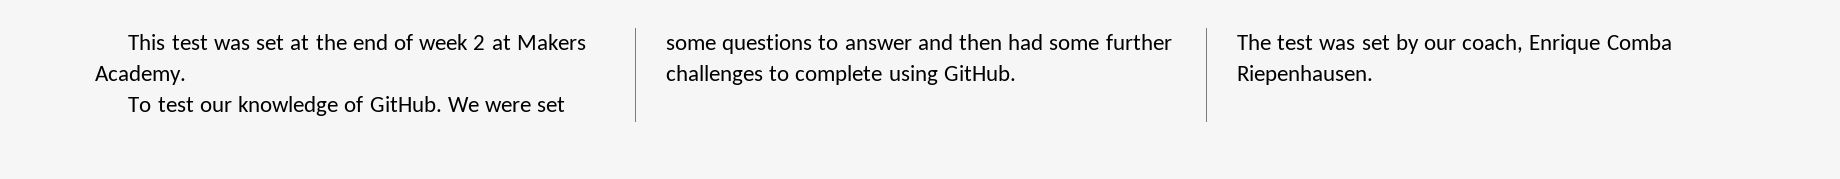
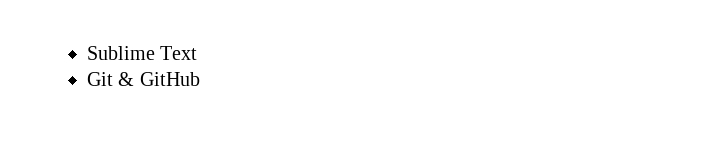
- This test was set at the end of week 2 at Makers Academy.
- To test our knowledge of GitHub. We were set some questions to answer and then had some further challenges to complete using GitHub.
- The test was set by our coach, Enrique Comba Riepenhausen.
+ Sublime Text
+ Git & GitHub

